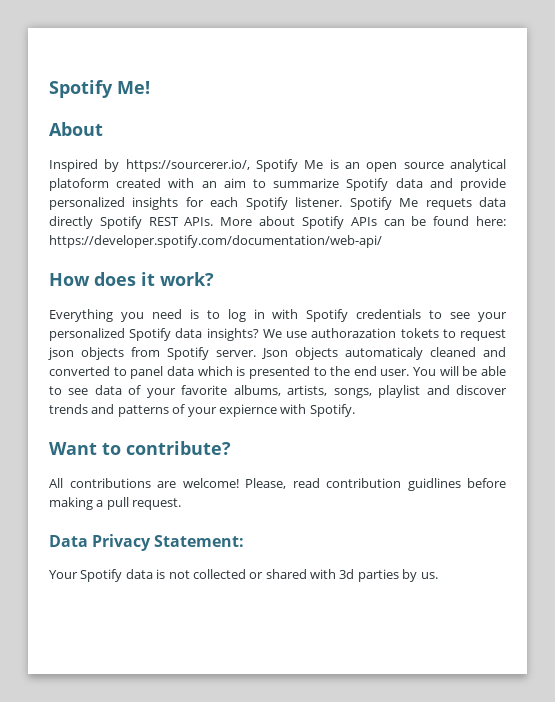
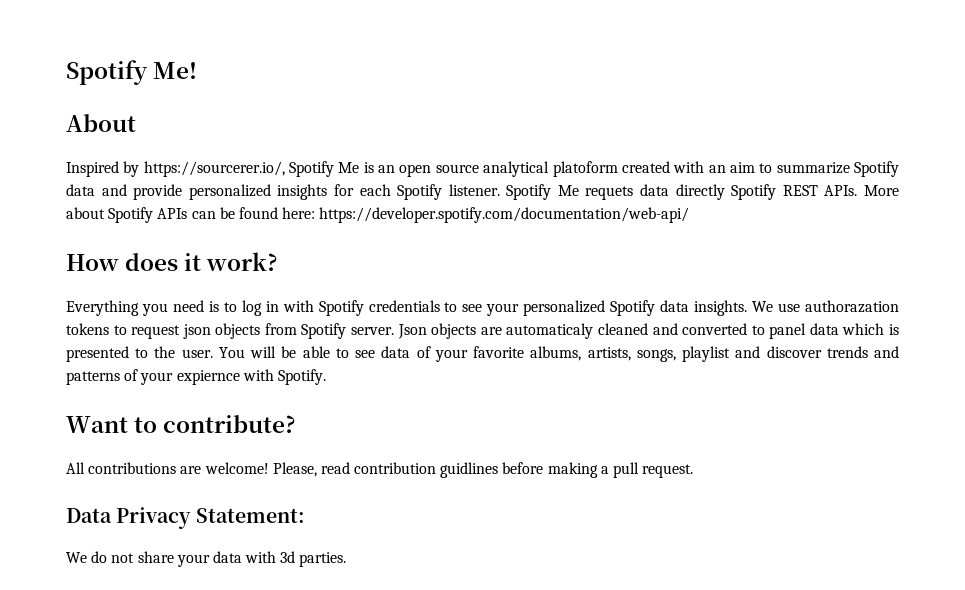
- Everything you need is to log in with Spotify credentials to see your personalized Spotify data insights?
+ Everything you need is to log in with Spotify credentials to see your personalized Spotify data insights.
- We use authorazation tokets to request json objects from Spotify server.
+ We use authorazation tokens to request json objects from Spotify server.
- Json objects automaticaly cleaned and converted to panel data which is presented to the end user.
+ Json objects are automaticaly cleaned and converted to panel data which is presented to the user.
- Your Spotify data is not collected or shared with 3d parties by us.
+ We do not share your data with 3d parties.

